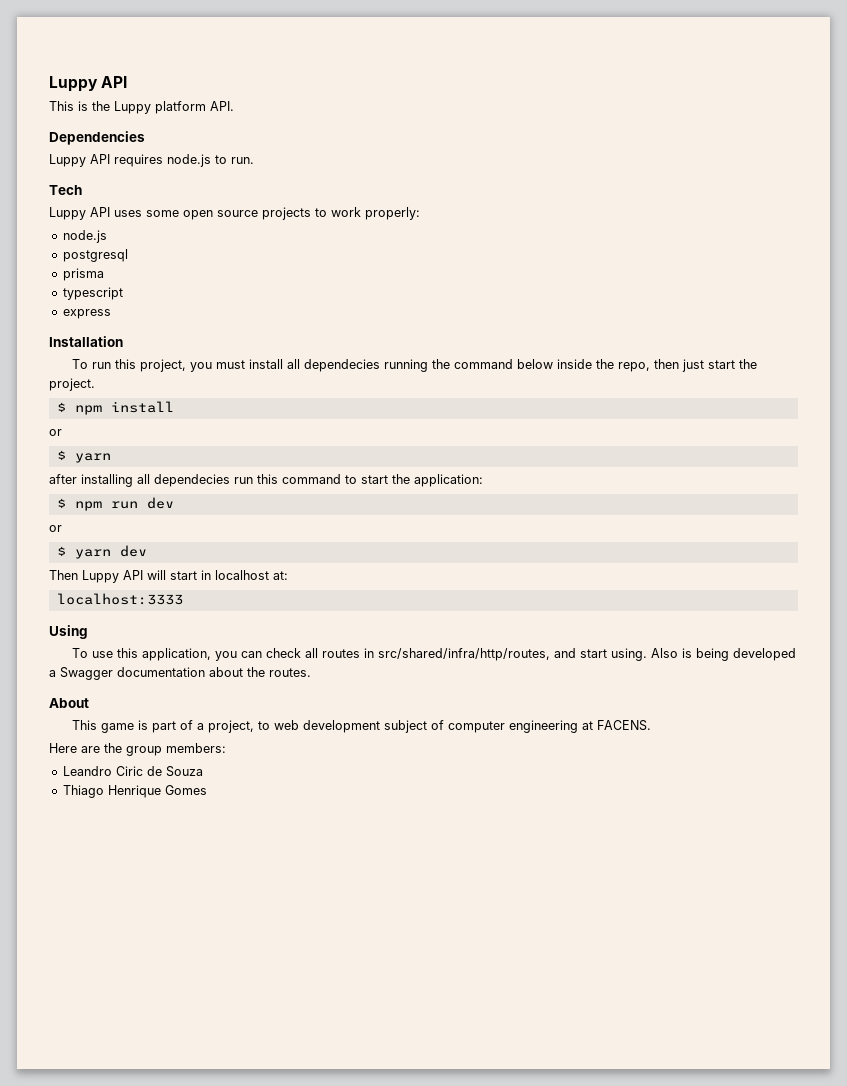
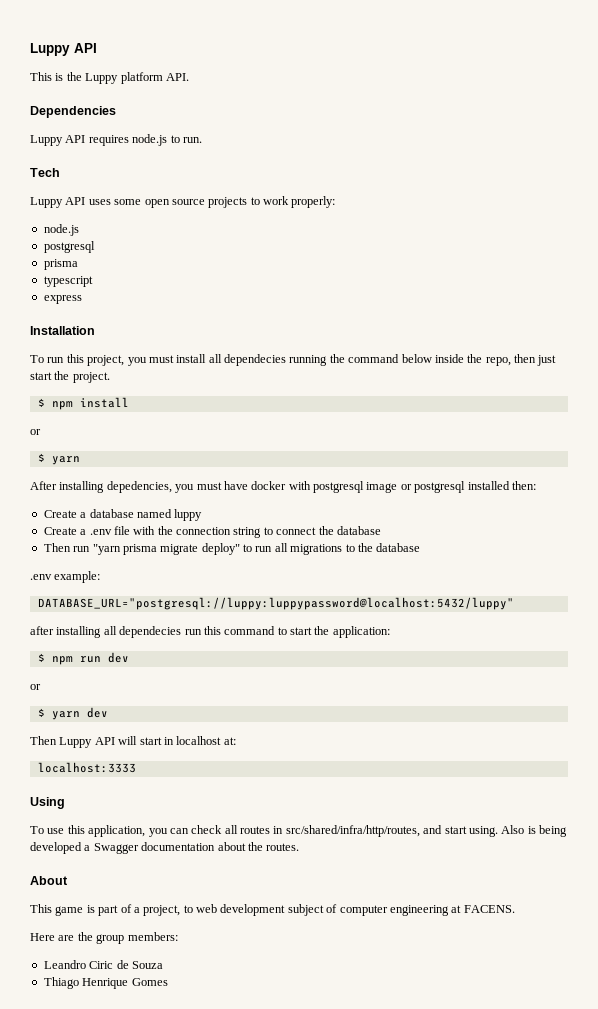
+ After installing depedencies, you must have docker with postgresql image or postgresql installed then:
+ Create a database named luppy
+ Create a .env file with the connection string to connect the database
+ Then run "yarn prisma migrate deploy" to run all migrations to the database
+ .env example:
+ DATABASE_URL="postgresql://luppy:luppypassword@localhost:5432/luppy"

